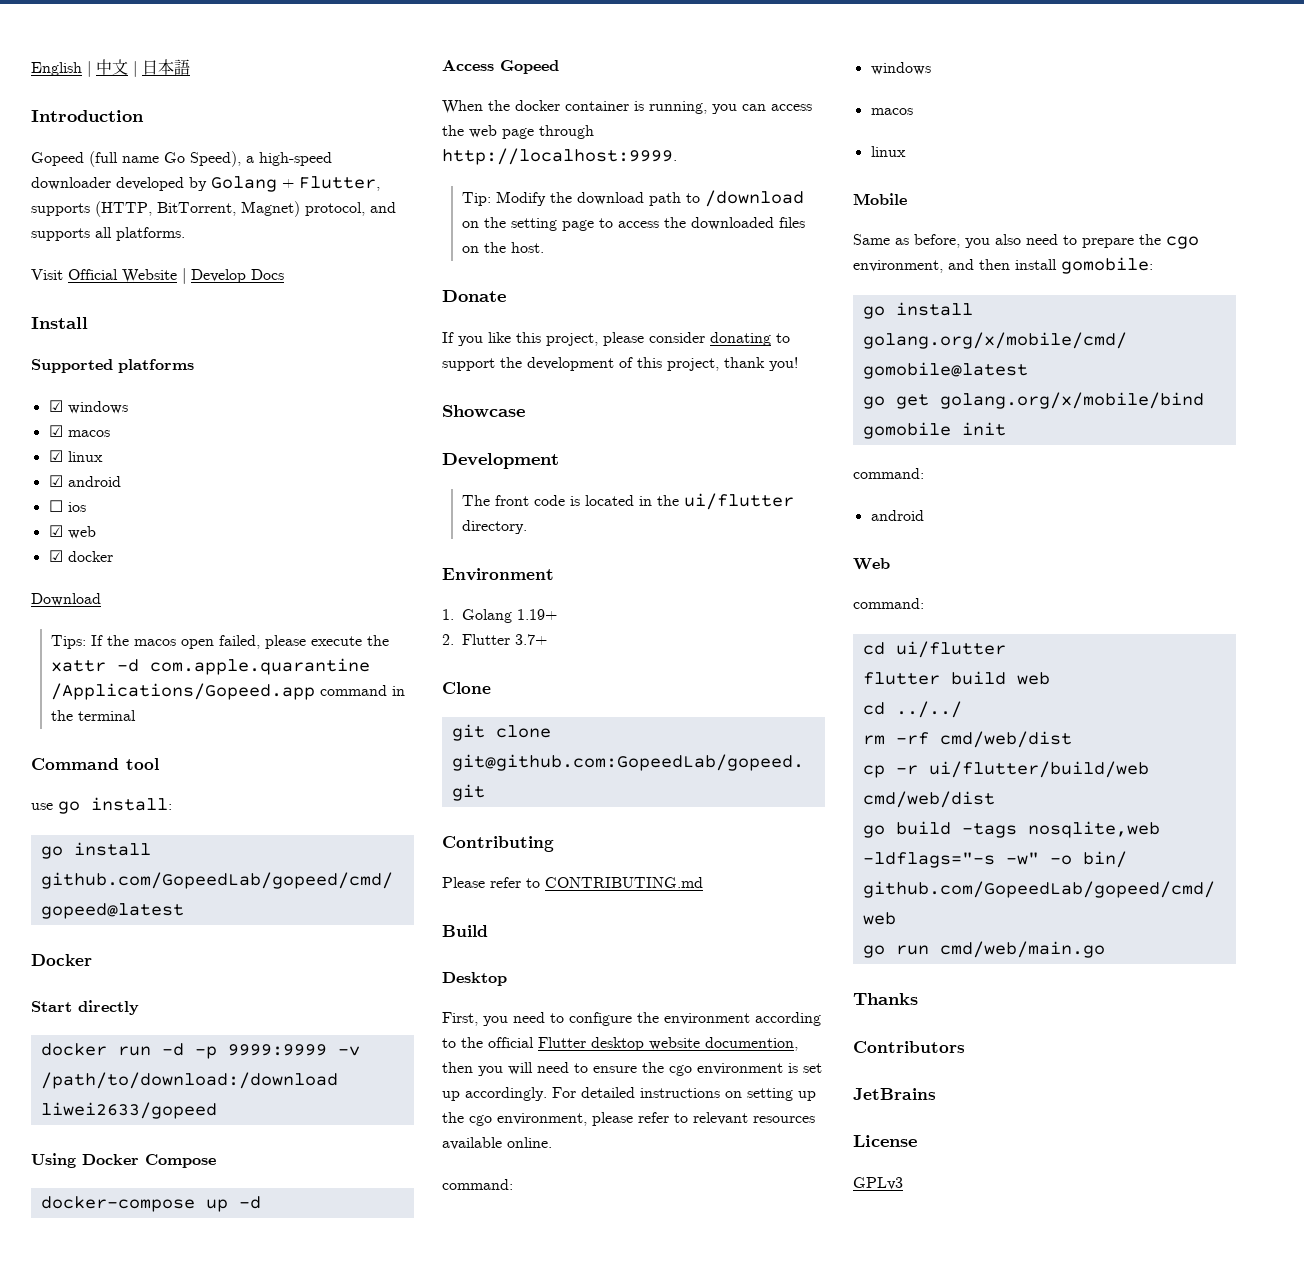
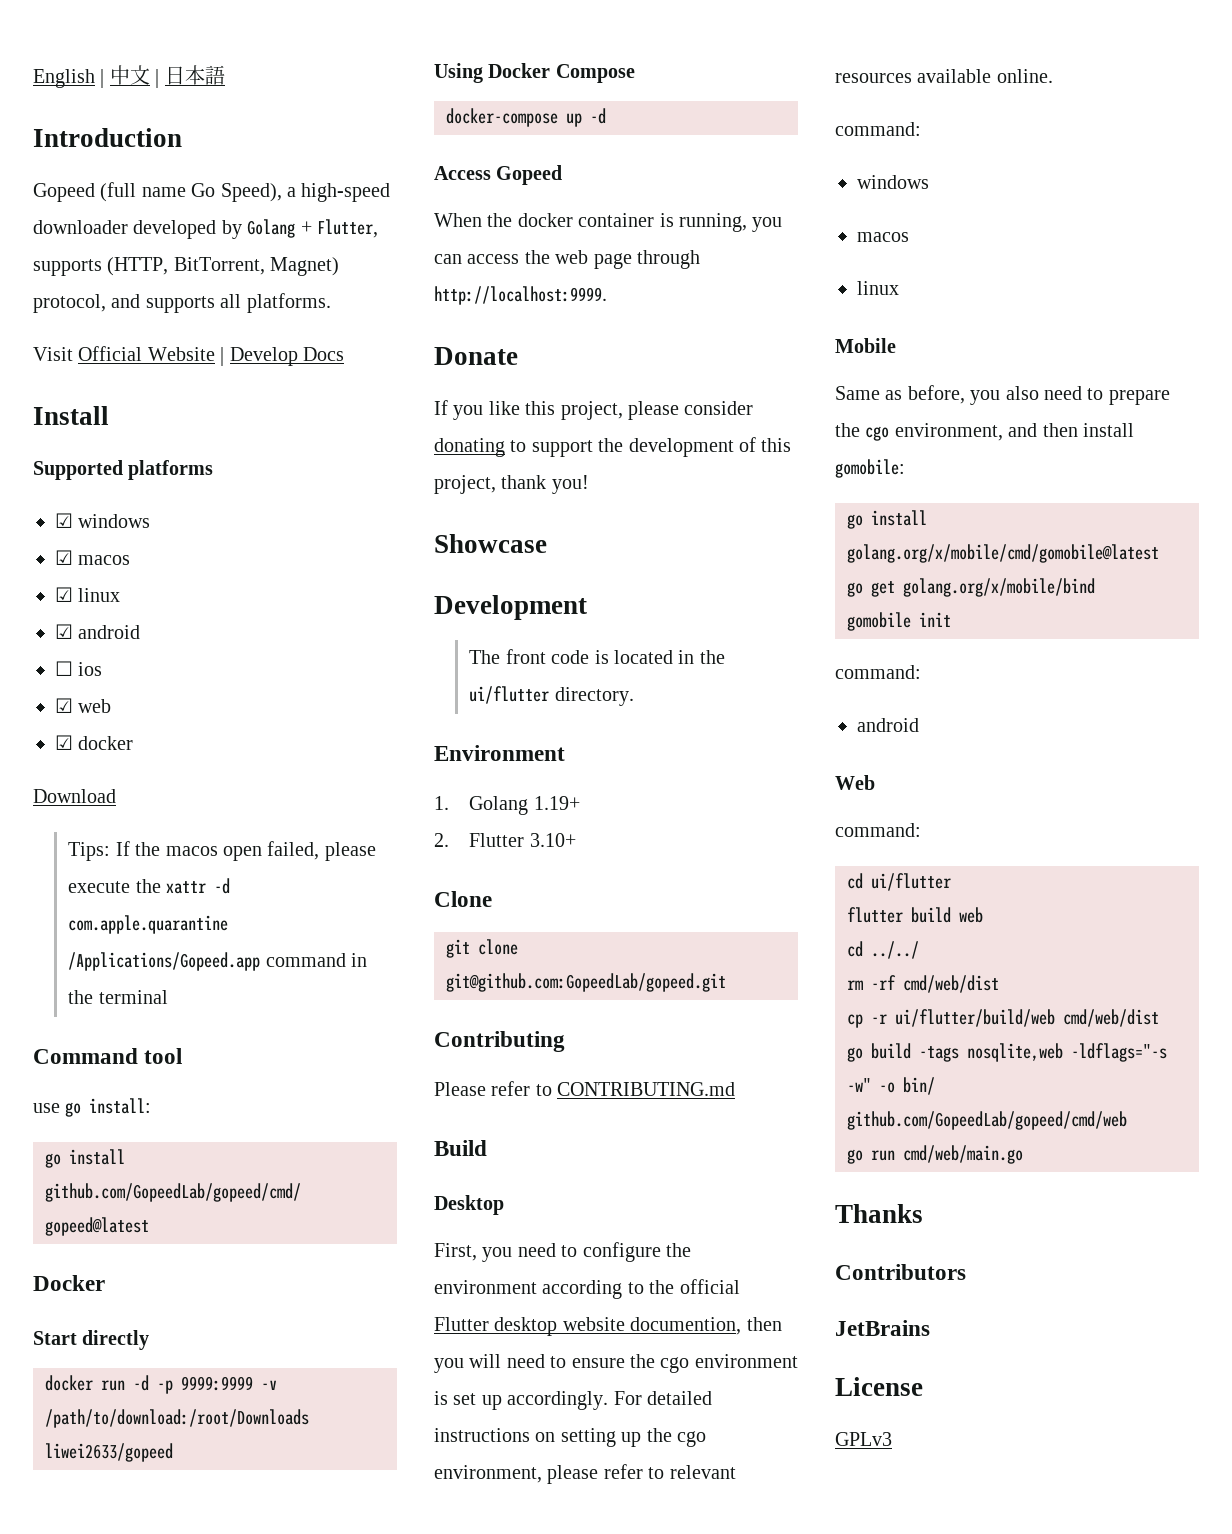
- docker run -d -p 9999:9999 -v /path/to/download:/download liwei2633/gopeed
+ docker run -d -p 9999:9999 -v /path/to/download:/root/Downloads liwei2633/gopeed
- Tip: Modify the download path to /download on the setting page to access the downloaded files on the host.
- 2. Flutter 3.7+
+ 2. Flutter 3.10+

